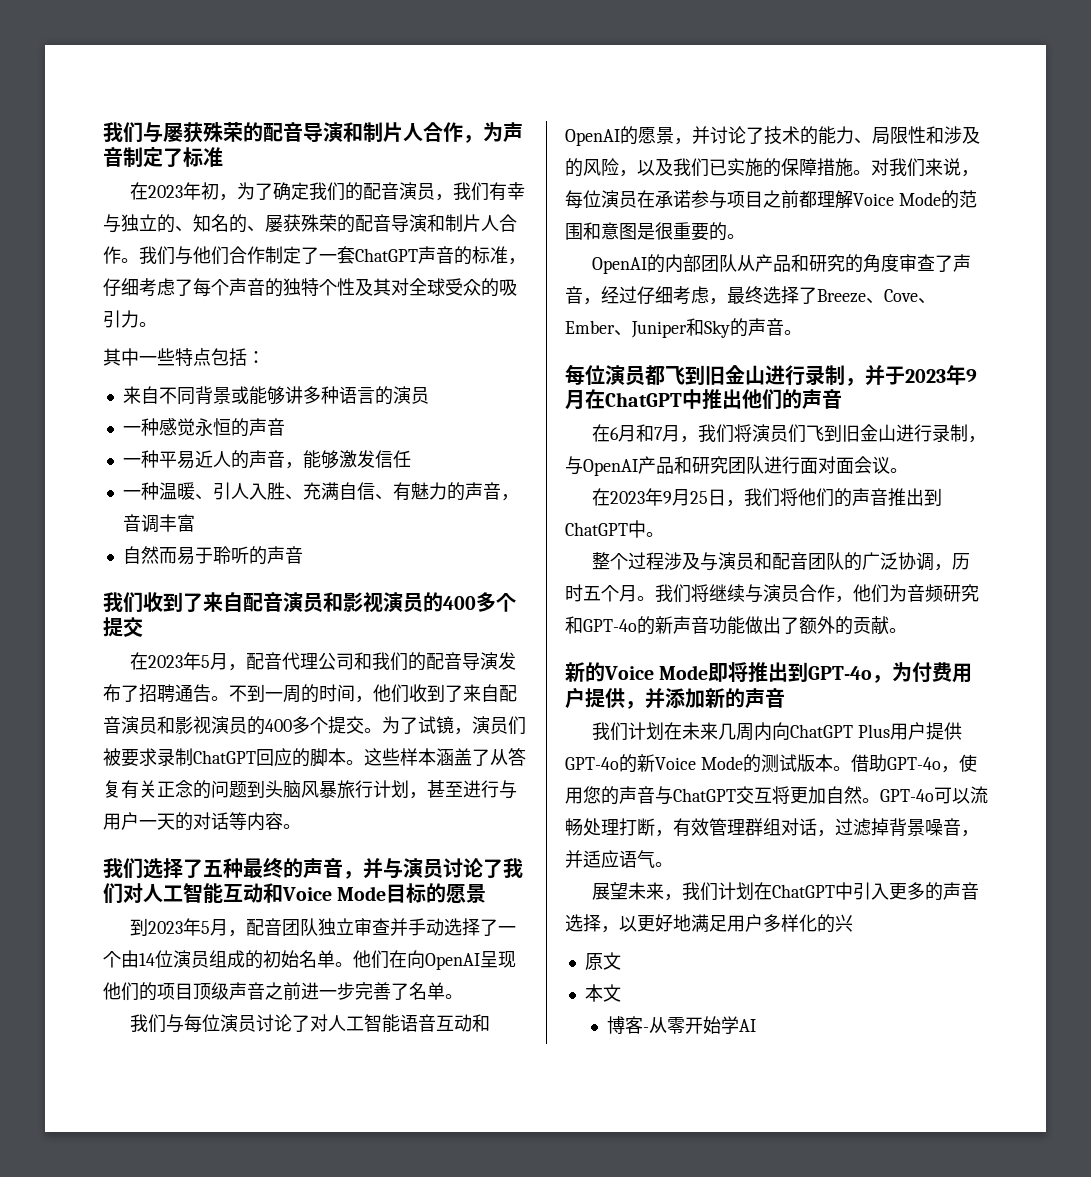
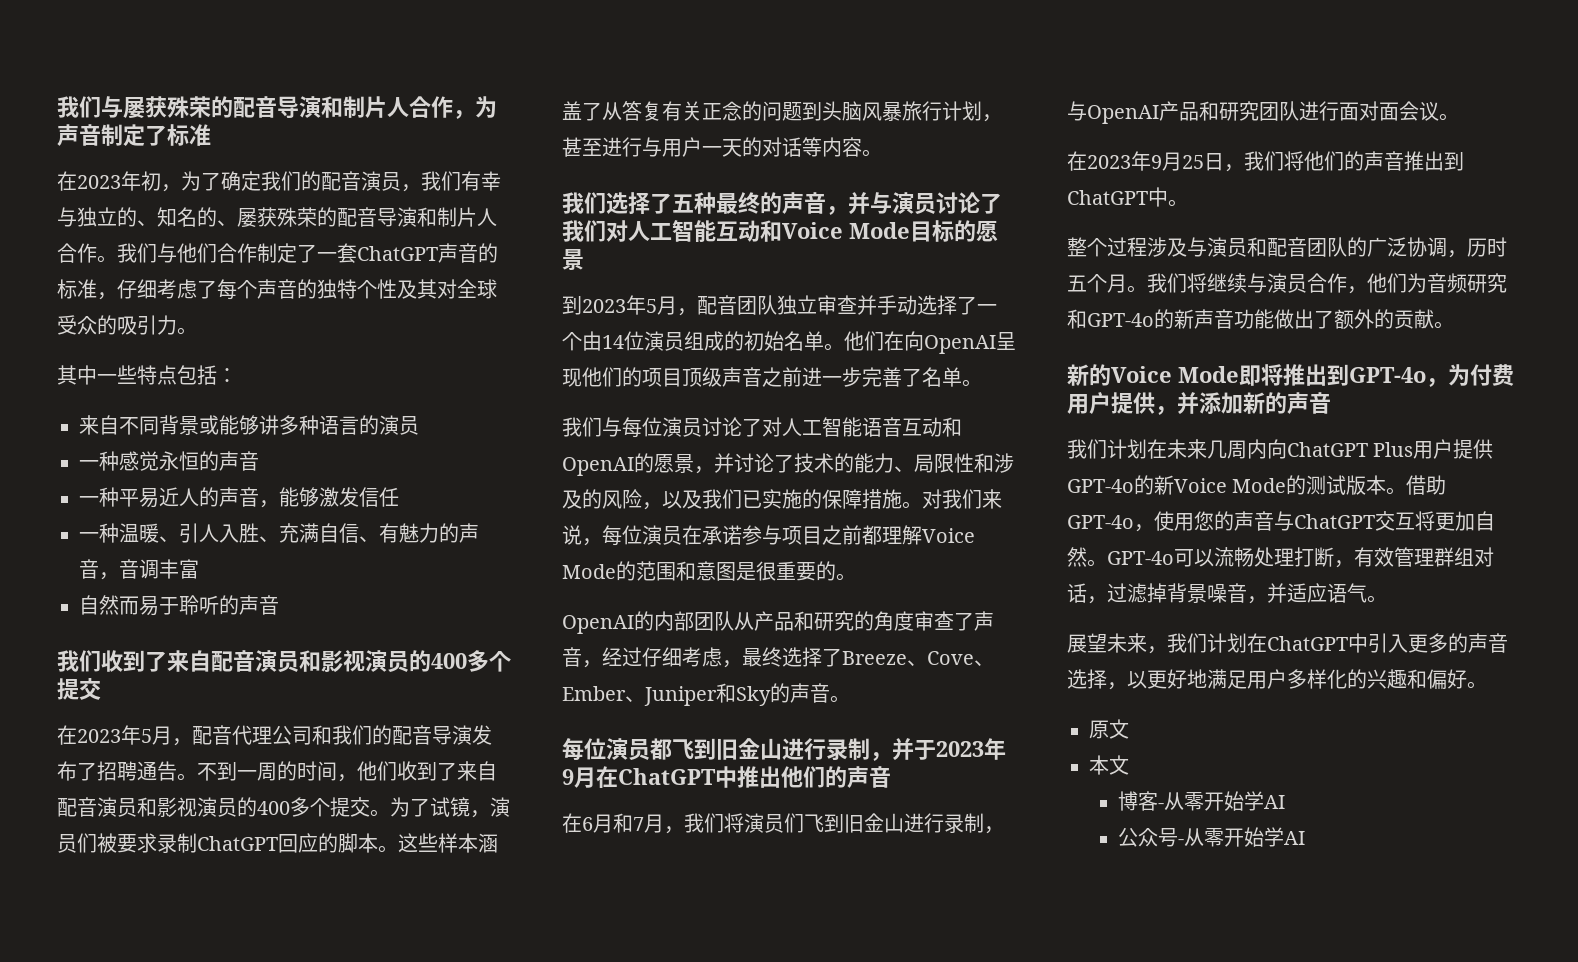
- 展望未来，我们计划在ChatGPT中引入更多的声音选择，以更好地满足用户多样化的兴
+ 展望未来，我们计划在ChatGPT中引入更多的声音选择，以更好地满足用户多样化的兴趣和偏好。
+ 公众号-从零开始学AI

